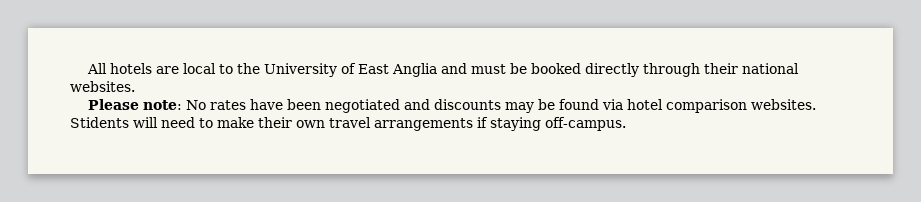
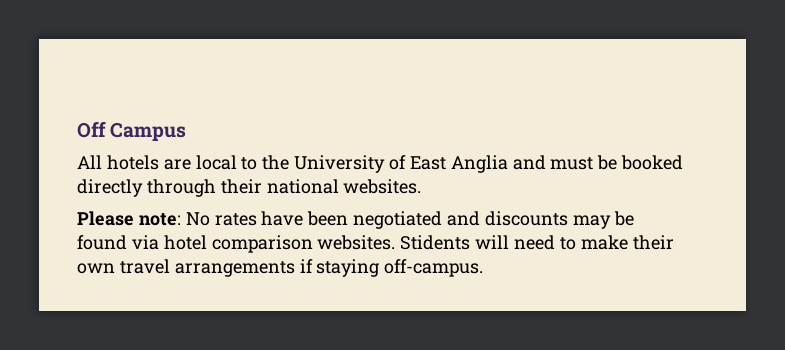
+ Off Campus

